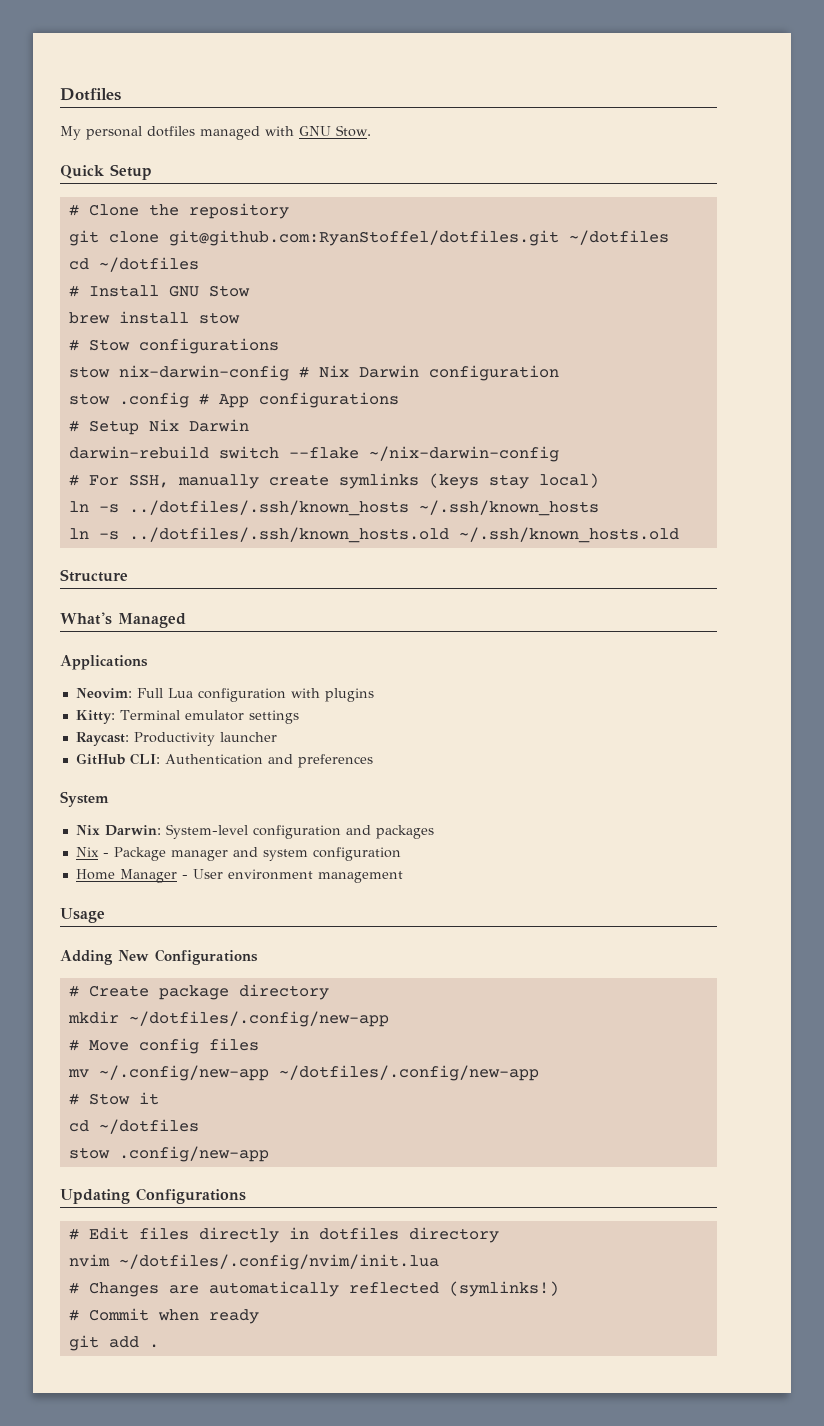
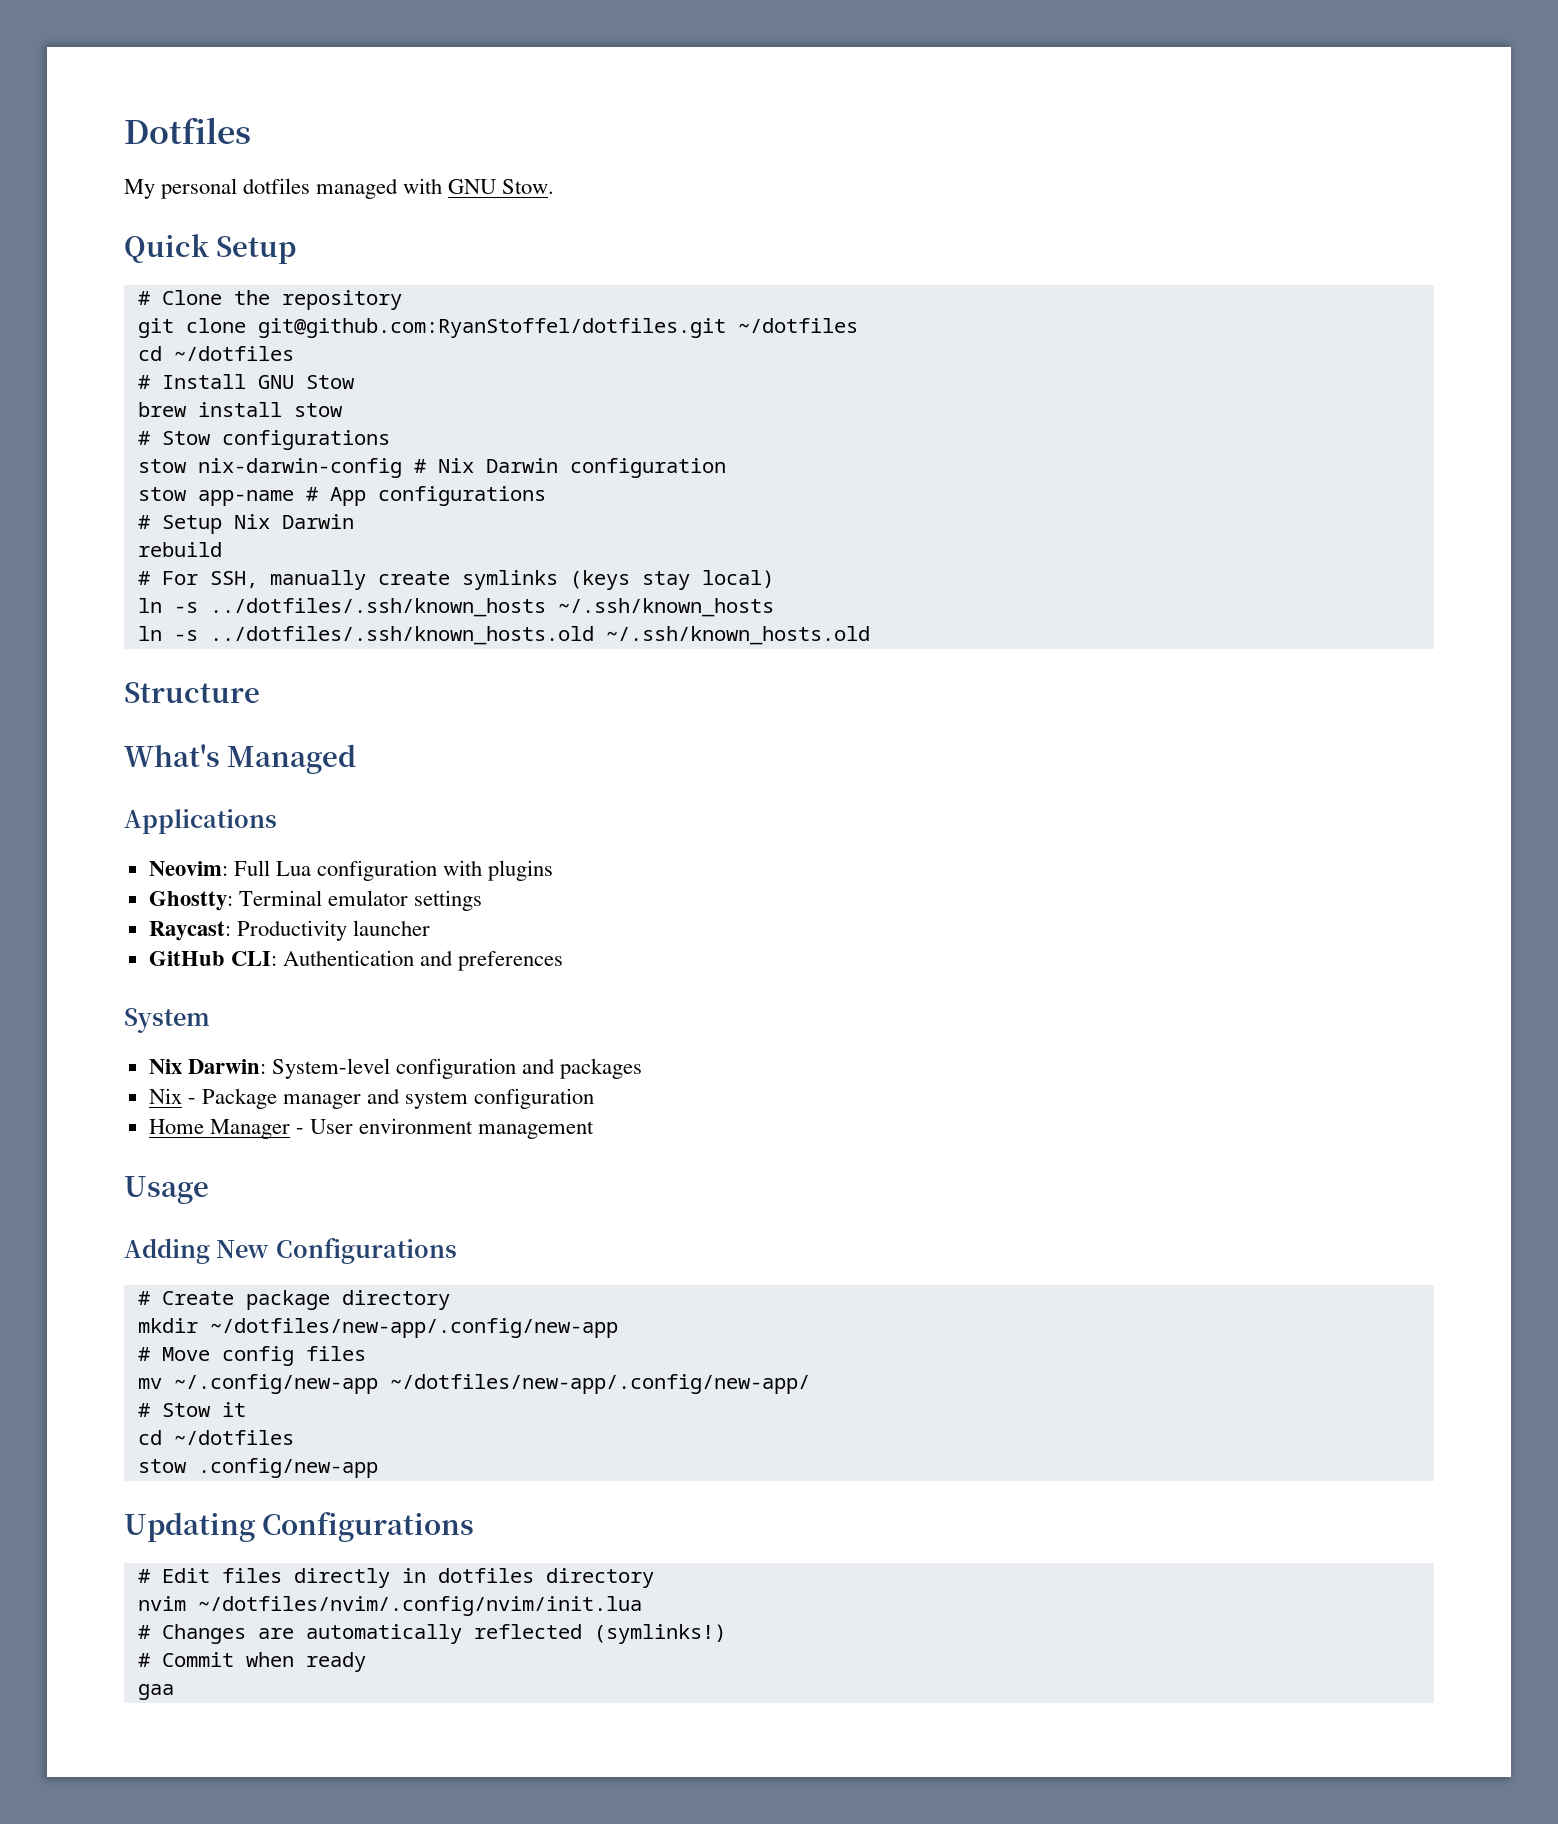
- stow .config # App configurations
+ stow app-name # App configurations
- darwin-rebuild switch --flake ~/nix-darwin-config
+ rebuild
- Kitty: Terminal emulator settings
+ Ghostty: Terminal emulator settings
- mkdir ~/dotfiles/.config/new-app
+ mkdir ~/dotfiles/new-app/.config/new-app
- mv ~/.config/new-app ~/dotfiles/.config/new-app
+ mv ~/.config/new-app ~/dotfiles/new-app/.config/new-app/
- nvim ~/dotfiles/.config/nvim/init.lua
+ nvim ~/dotfiles/nvim/.config/nvim/init.lua
- git add .
+ gaa

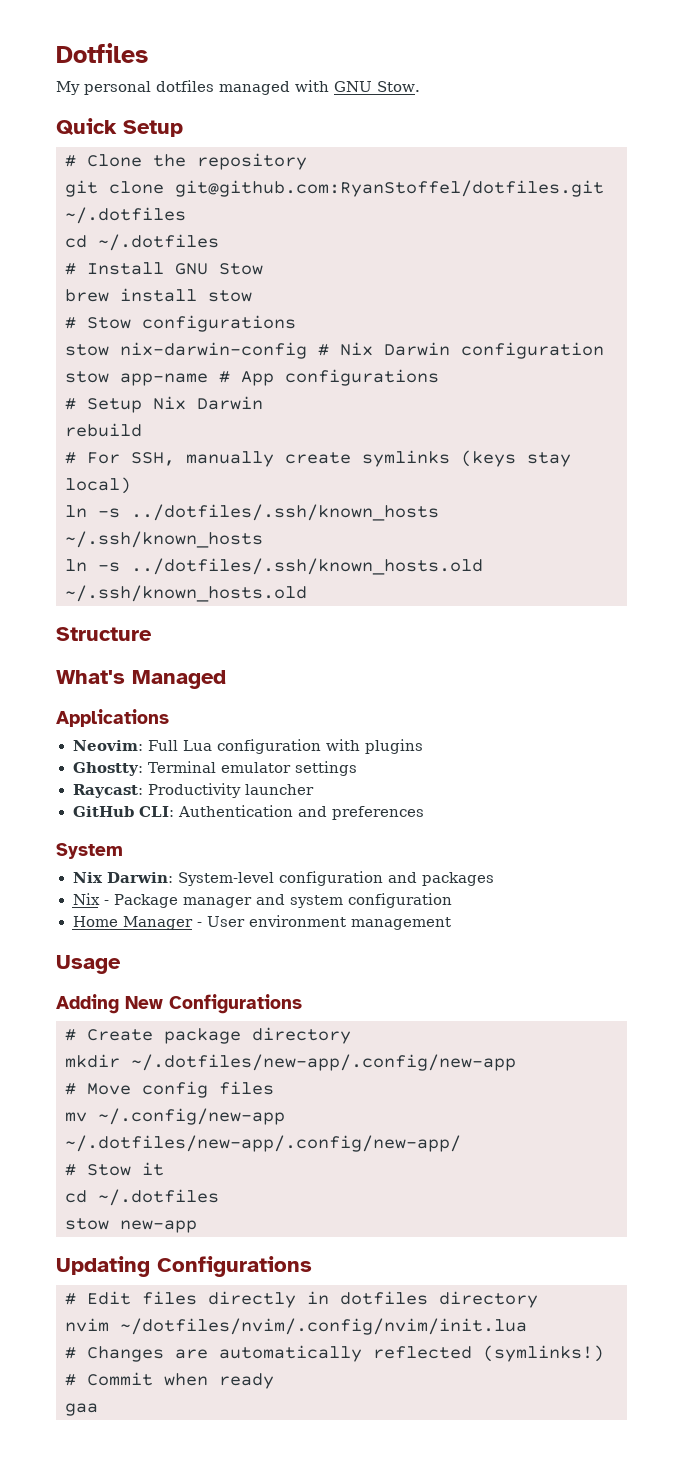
- git clone git@github.com:RyanStoffel/dotfiles.git ~/dotfiles
- cd ~/dotfiles
+ git clone git@github.com:RyanStoffel/dotfiles.git ~/.dotfiles
+ cd ~/.dotfiles
- mkdir ~/dotfiles/new-app/.config/new-app
+ mkdir ~/.dotfiles/new-app/.config/new-app
- mv ~/.config/new-app ~/dotfiles/new-app/.config/new-app/
+ mv ~/.config/new-app ~/.dotfiles/new-app/.config/new-app/
  # Stow it
- cd ~/dotfiles
- stow .config/new-app
+ cd ~/.dotfiles
+ stow new-app

